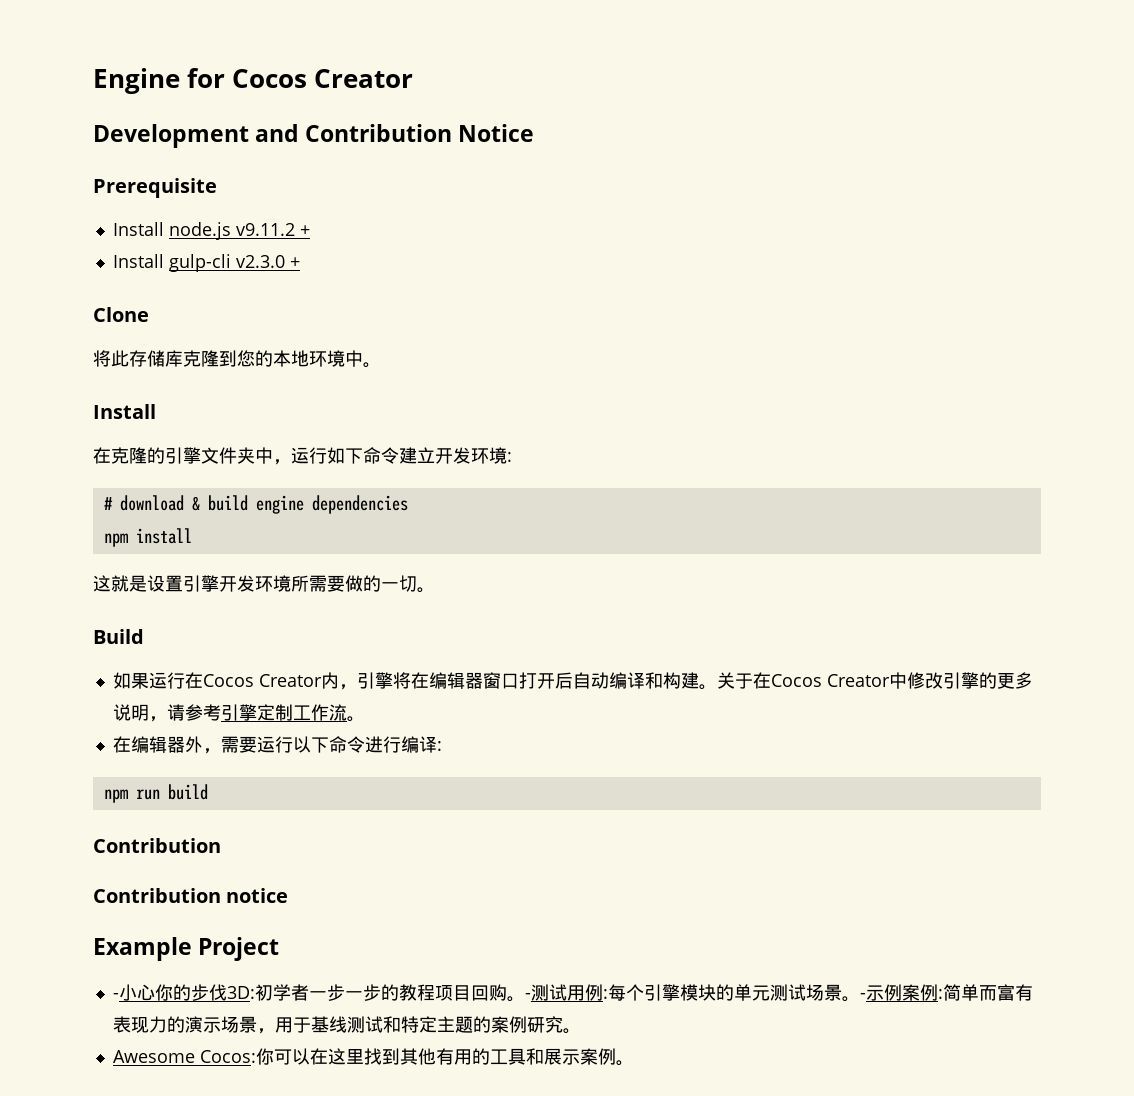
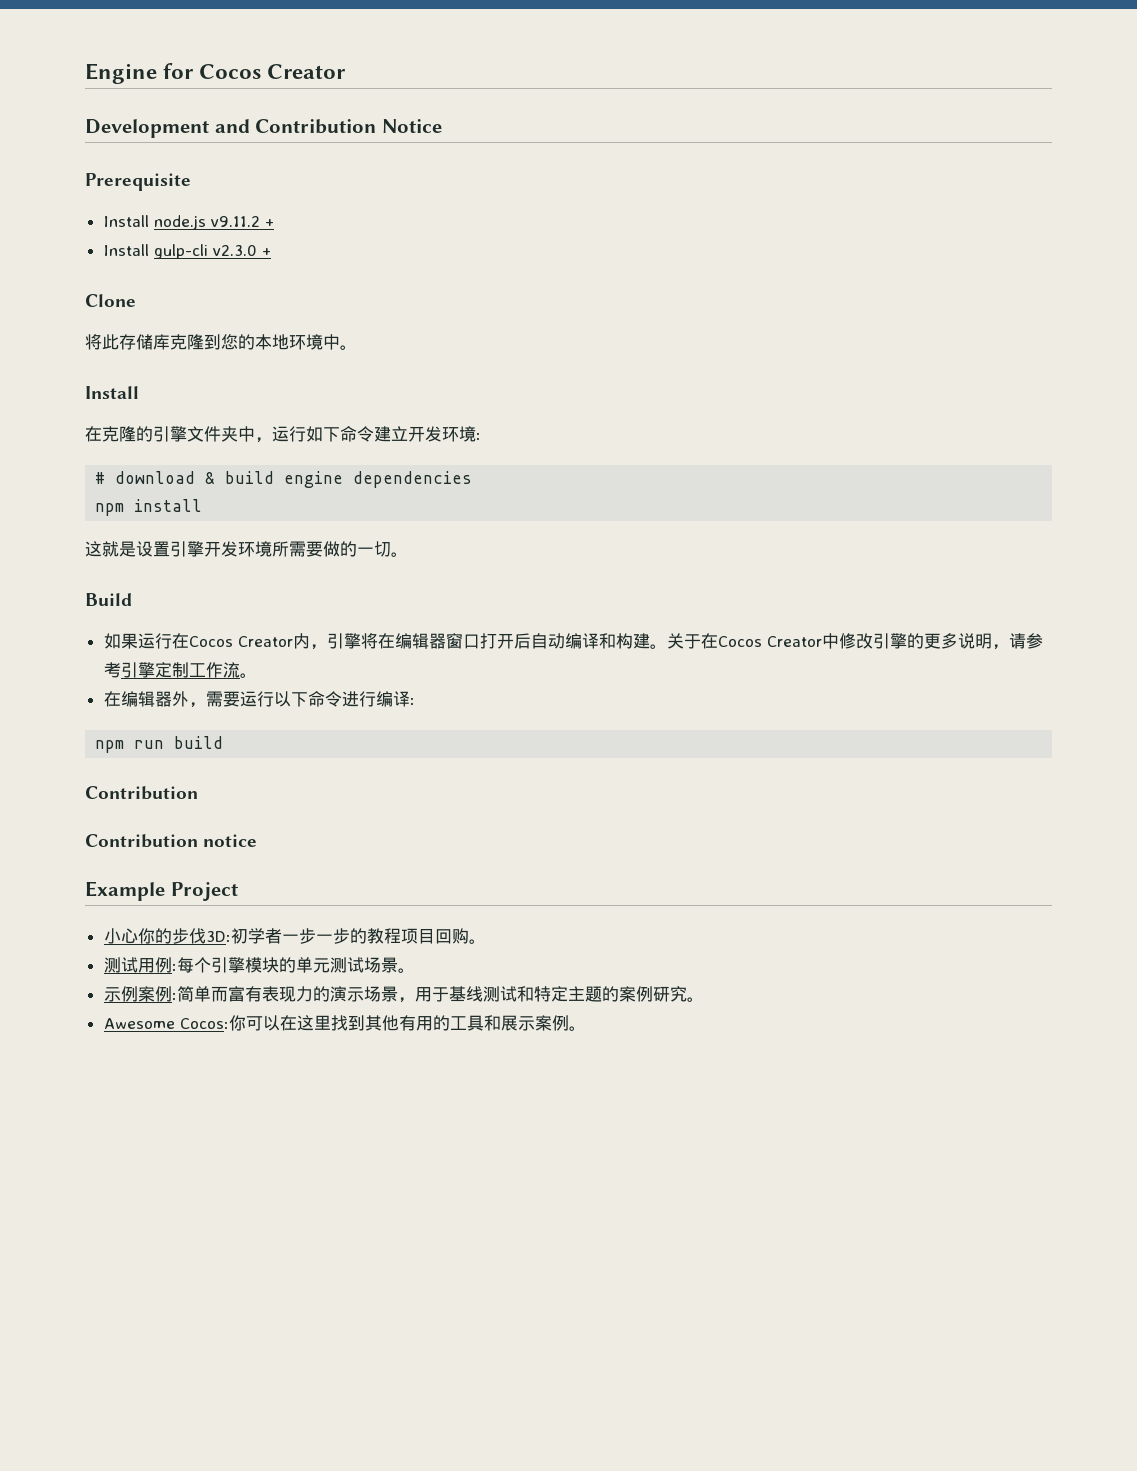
- -小心你的步伐3D:初学者一步一步的教程项目回购。-测试用例:每个引擎模块的单元测试场景。-示例案例:简单而富有表现力的演示场景，用于基线测试和特定主题的案例研究。
+ 小心你的步伐3D:初学者一步一步的教程项目回购。
+ 测试用例:每个引擎模块的单元测试场景。
+ 示例案例:简单而富有表现力的演示场景，用于基线测试和特定主题的案例研究。

